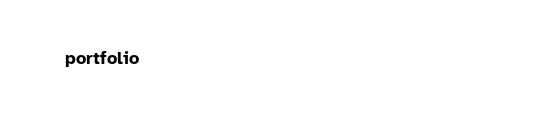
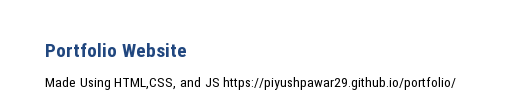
- portfolio
+ Portfolio Website
+ Made Using HTML,CSS, and JS https://piyushpawar29.github.io/portfolio/

